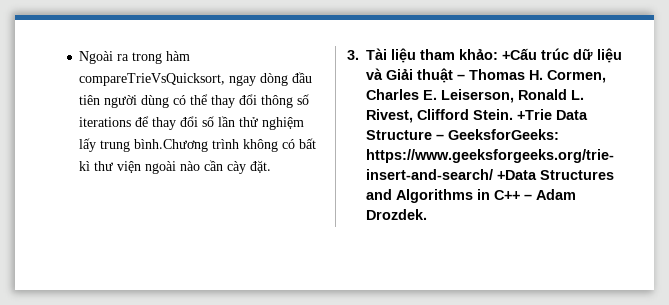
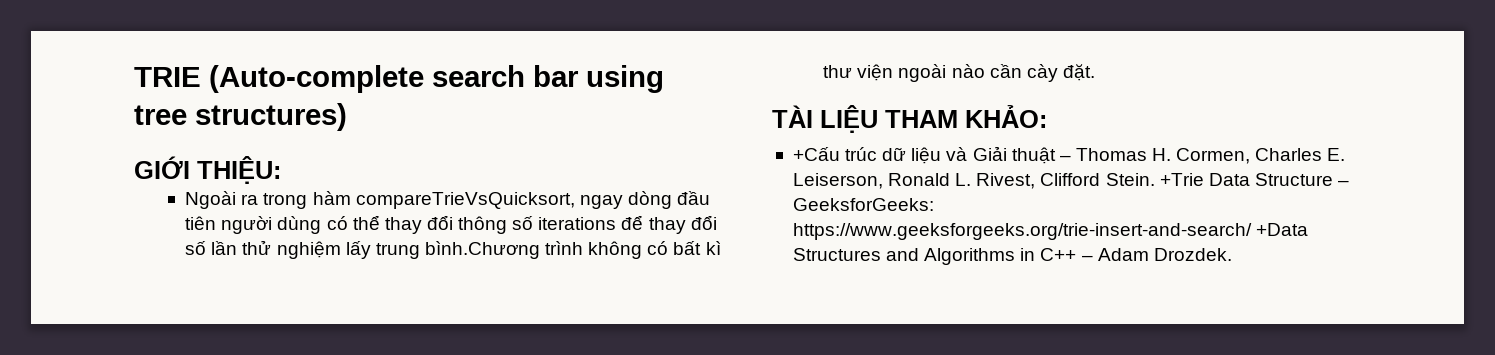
+ TRIE (Auto-complete search bar using tree structures)
+ GIỚI THIỆU:
- 3. Tài liệu tham khảo: +Cấu trúc dữ liệu và Giải thuật – Thomas H. Cormen, Charles E. Leiserson, Ronald L. Rivest, Clifford Stein.
+ TÀI LIỆU THAM KHẢO:
+ +Cấu trúc dữ liệu và Giải thuật – Thomas H. Cormen, Charles E. Leiserson, Ronald L. Rivest, Clifford Stein.

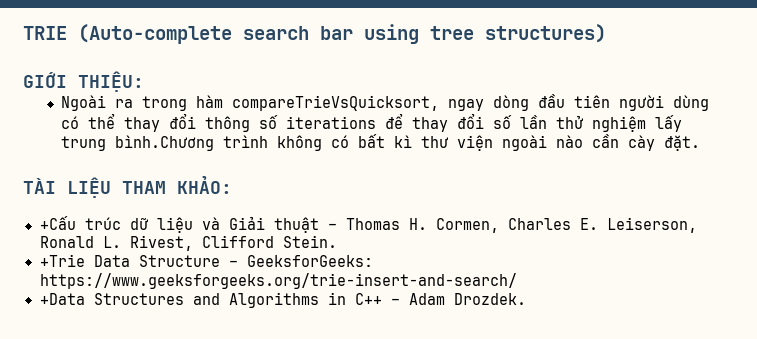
- +Cấu trúc dữ liệu và Giải thuật – Thomas H. Cormen, Charles E. Leiserson, Ronald L. Rivest, Clifford Stein. +Trie Data Structure – GeeksforGeeks: https://www.geeksforgeeks.org/trie-insert-and-search/ +Data Structures and Algorithms in C++ – Adam Drozdek.
+ +Cấu trúc dữ liệu và Giải thuật – Thomas H. Cormen, Charles E. Leiserson, Ronald L. Rivest, Clifford Stein.
+ +Trie Data Structure – GeeksforGeeks: https://www.geeksforgeeks.org/trie-insert-and-search/
+ +Data Structures and Algorithms in C++ – Adam Drozdek.

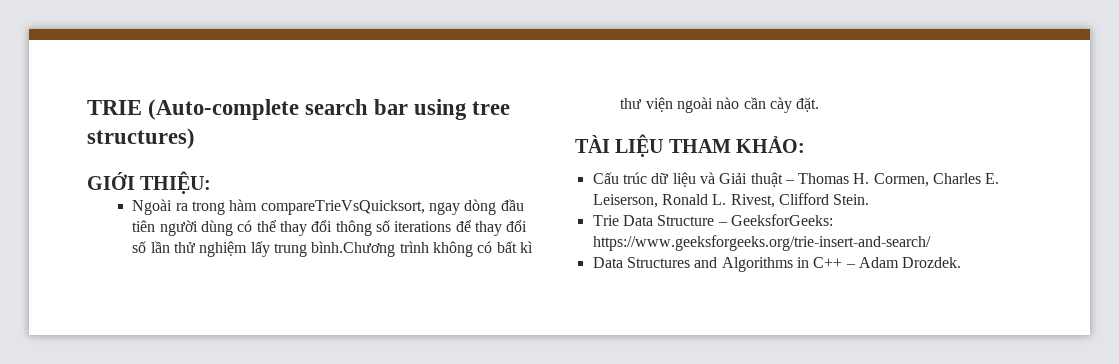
- +Cấu trúc dữ liệu và Giải thuật – Thomas H. Cormen, Charles E. Leiserson, Ronald L. Rivest, Clifford Stein.
+ Cấu trúc dữ liệu và Giải thuật – Thomas H. Cormen, Charles E. Leiserson, Ronald L. Rivest, Clifford Stein.
- +Trie Data Structure – GeeksforGeeks: https://www.geeksforgeeks.org/trie-insert-and-search/
+ Trie Data Structure – GeeksforGeeks: https://www.geeksforgeeks.org/trie-insert-and-search/
- +Data Structures and Algorithms in C++ – Adam Drozdek.
+ Data Structures and Algorithms in C++ – Adam Drozdek.

